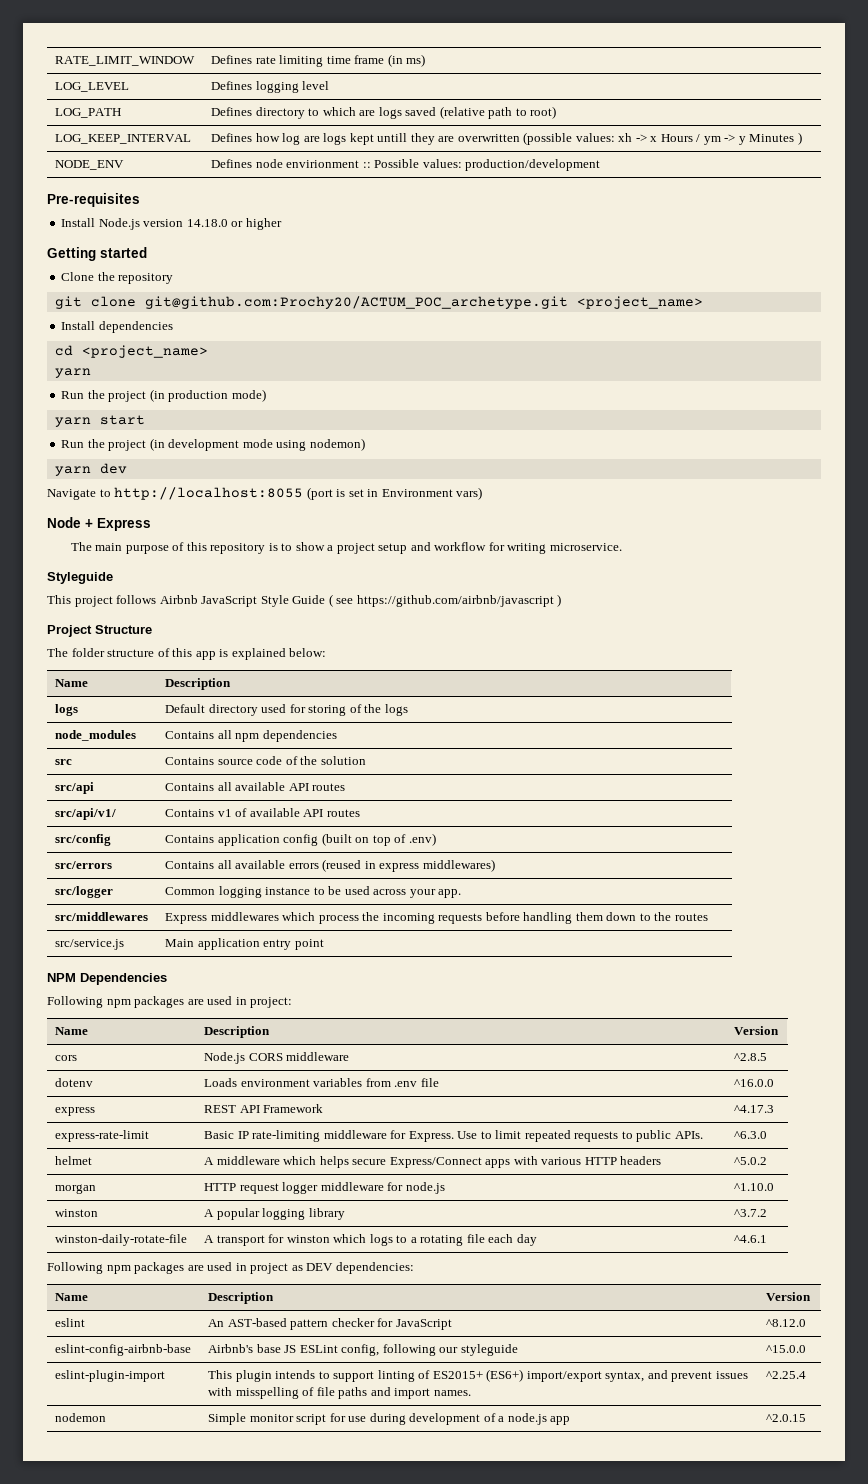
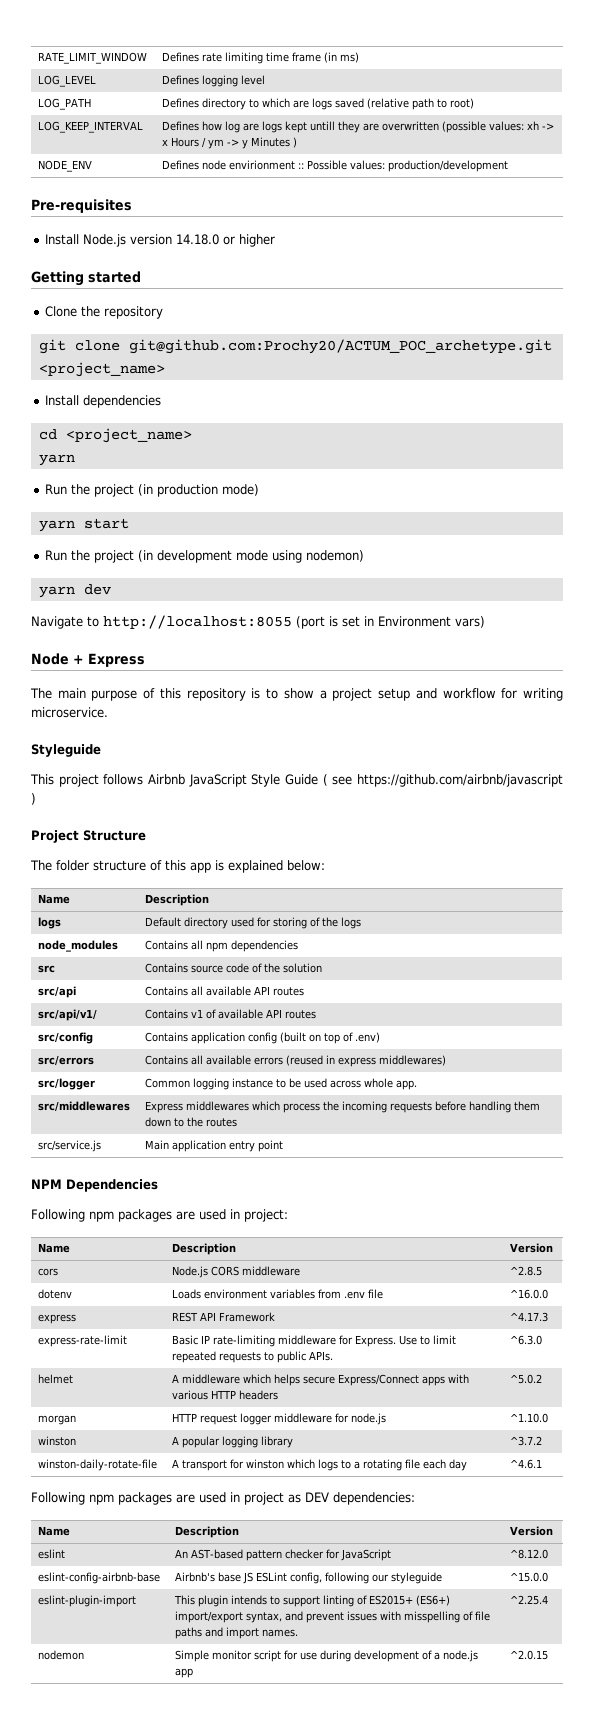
- src/logger | Common logging instance to be used across your app.
+ src/logger | Common logging instance to be used across whole app.

